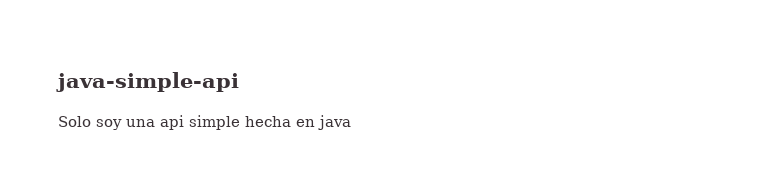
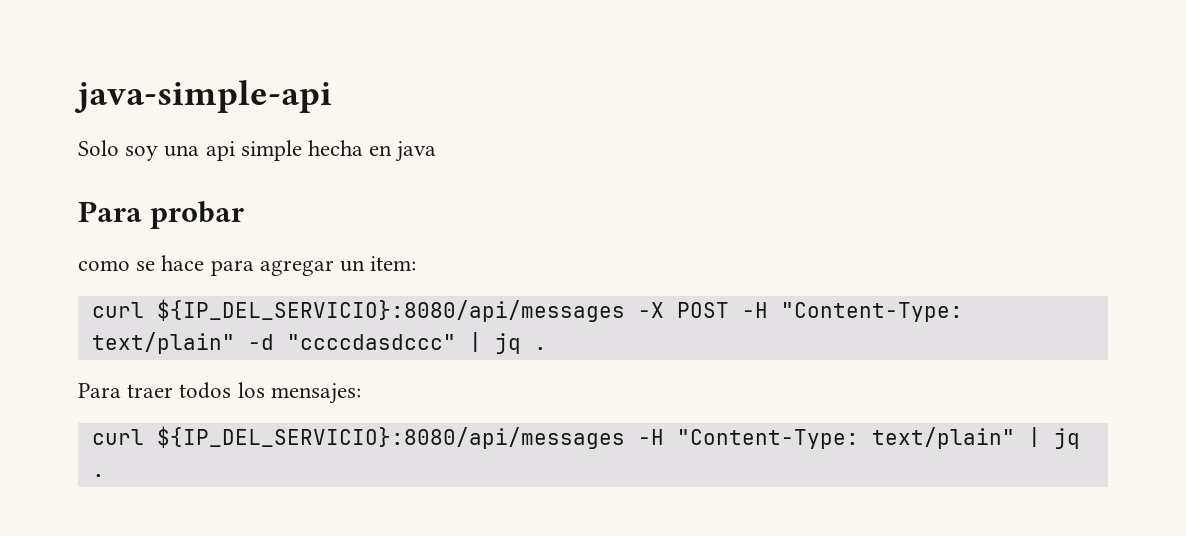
+ Para probar
+ como se hace para agregar un item:
+ curl ${IP_DEL_SERVICIO}:8080/api/messages -X POST -H "Content-Type: text/plain" -d "ccccdasdccc" | jq .
+ Para traer todos los mensajes:
+ curl ${IP_DEL_SERVICIO}:8080/api/messages -H "Content-Type: text/plain" | jq .

